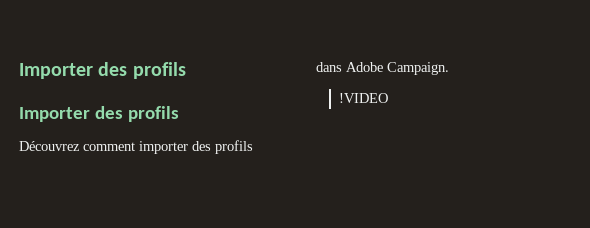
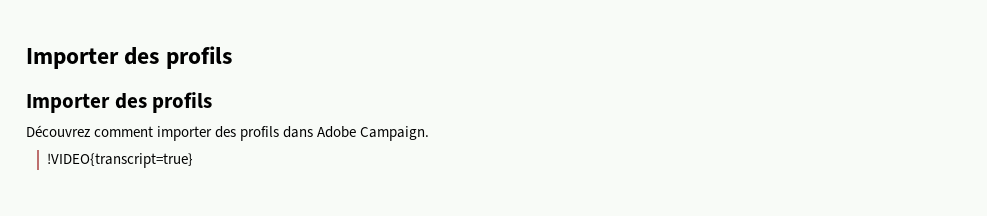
- !VIDEO
+ !VIDEO{transcript=true}

